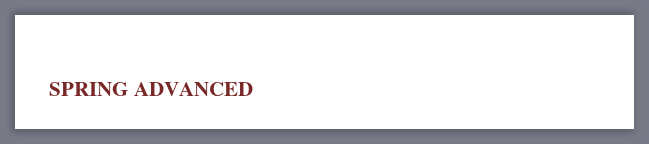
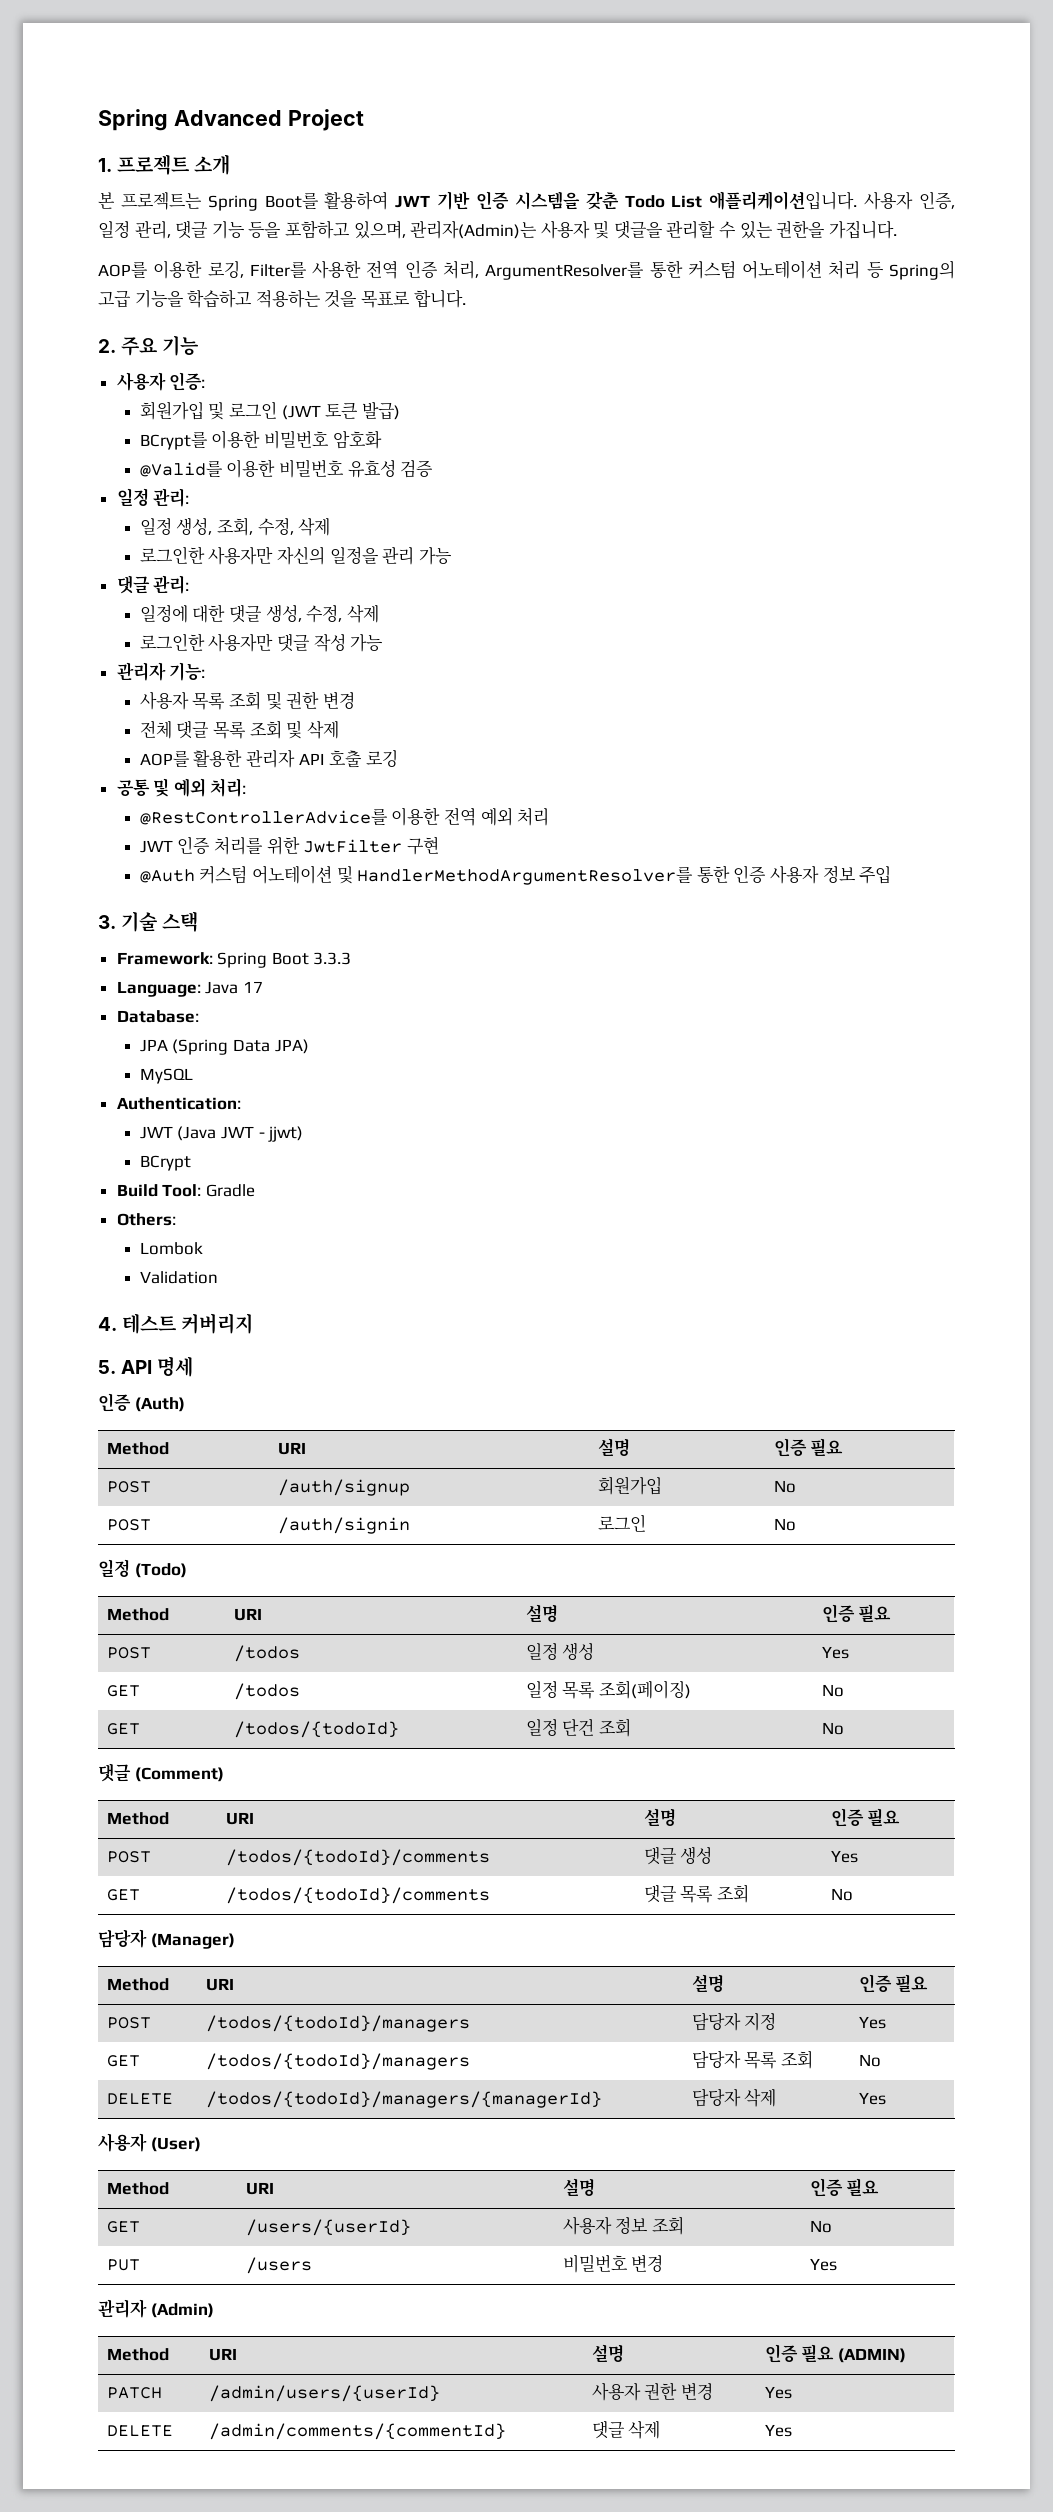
- SPRING ADVANCED
+ Spring Advanced Project
+ 1. 프로젝트 소개
+ 본 프로젝트는 Spring Boot를 활용하여 JWT 기반 인증 시스템을 갖춘 Todo List 애플리케이션입니다. 사용자 인증, 일정 관리, 댓글 기능 등을 포함하고 있으며, 관리자(Admin)는 사용자 및 댓글을 관리할 수 있는 권한을 가집니다.
+ AOP를 이용한 로깅, Filter를 사용한 전역 인증 처리, ArgumentResolver를 통한 커스텀 어노테이션 처리 등 Spring의 고급 기능을 학습하고 적용하는 것을 목표로 합니다.
+ 2. 주요 기능
+ 사용자 인증:
+ 회원가입 및 로그인 (JWT 토큰 발급)
+ BCrypt를 이용한 비밀번호 암호화
+ @Valid를 이용한 비밀번호 유효성 검증
+ 일정 관리:
+ 일정 생성, 조회, 수정, 삭제
+ 로그인한 사용자만 자신의 일정을 관리 가능
+ 댓글 관리:
+ 일정에 대한 댓글 생성, 수정, 삭제
+ 로그인한 사용자만 댓글 작성 가능
+ 관리자 기능:
+ 사용자 목록 조회 및 권한 변경
+ 전체 댓글 목록 조회 및 삭제
+ AOP를 활용한 관리자 API 호출 로깅
+ 공통 및 예외 처리:
+ @RestControllerAdvice를 이용한 전역 예외 처리
+ JWT 인증 처리를 위한 JwtFilter 구현
+ @Auth 커스텀 어노테이션 및 HandlerMethodArgumentResolver를 통한 인증 사용자 정보 주입
+ 3. 기술 스택
+ Framework: Spring Boot 3.3.3
+ Language: Java 17
+ Database:
+ JPA (Spring Data JPA)
+ MySQL
+ Authentication:
+ JWT (Java JWT - jjwt)
+ BCrypt
+ Build Tool: Gradle
+ Others:
+ Lombok
+ Validation
+ 4. 테스트 커버리지
+ 5. API 명세
+ 인증 (Auth)
+ Method | URI | 설명 | 인증 필요
+ POST | /auth/signup | 회원가입 | No
+ POST | /auth/signin | 로그인 | No
+ 일정 (Todo)
+ Method | URI | 설명 | 인증 필요
+ POST | /todos | 일정 생성 | Yes
+ GET | /todos | 일정 목록 조회(페이징) | No
+ GET | /todos/{todoId} | 일정 단건 조회 | No
+ 댓글 (Comment)
+ Method | URI | 설명 | 인증 필요
+ POST | /todos/{todoId}/comments | 댓글 생성 | Yes
+ GET | /todos/{todoId}/comments | 댓글 목록 조회 | No
+ 담당자 (Manager)
+ Method | URI | 설명 | 인증 필요
+ POST | /todos/{todoId}/managers | 담당자 지정 | Yes
+ GET | /todos/{todoId}/managers | 담당자 목록 조회 | No
+ DELETE | /todos/{todoId}/managers/{managerId} | 담당자 삭제 | Yes
+ 사용자 (User)
+ Method | URI | 설명 | 인증 필요
+ GET | /users/{userId} | 사용자 정보 조회 | No
+ PUT | /users | 비밀번호 변경 | Yes
+ 관리자 (Admin)
+ Method | URI | 설명 | 인증 필요 (ADMIN)
+ PATCH | /admin/users/{userId} | 사용자 권한 변경 | Yes
+ DELETE | /admin/comments/{commentId} | 댓글 삭제 | Yes

